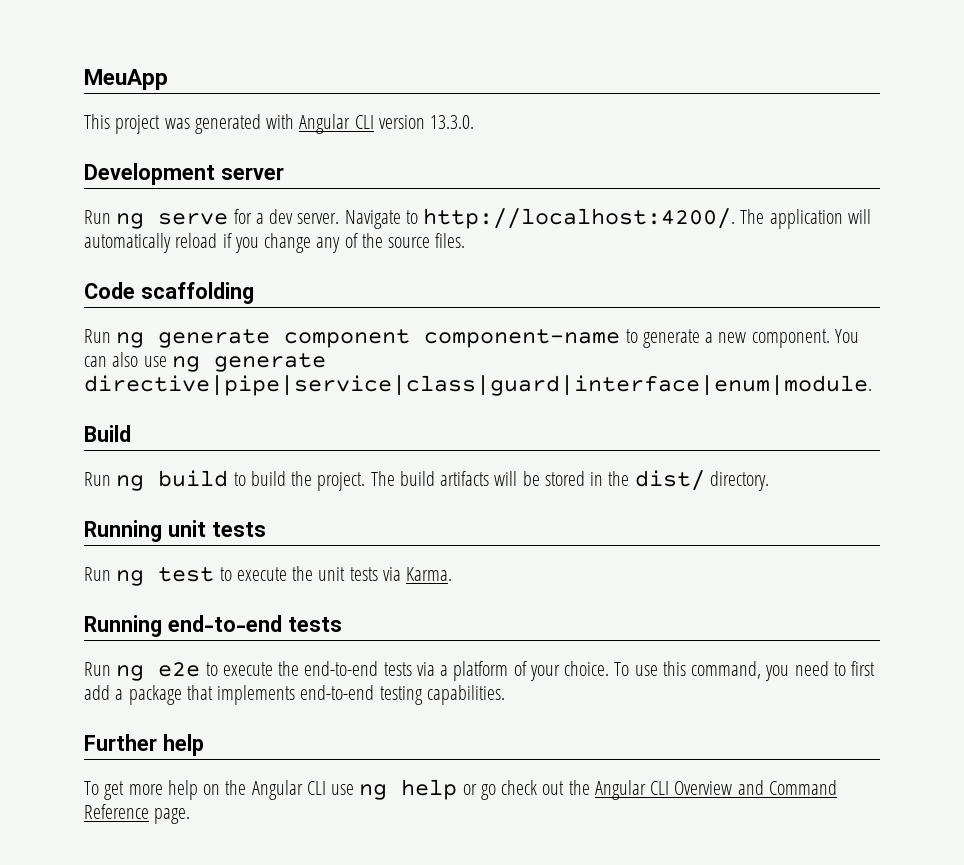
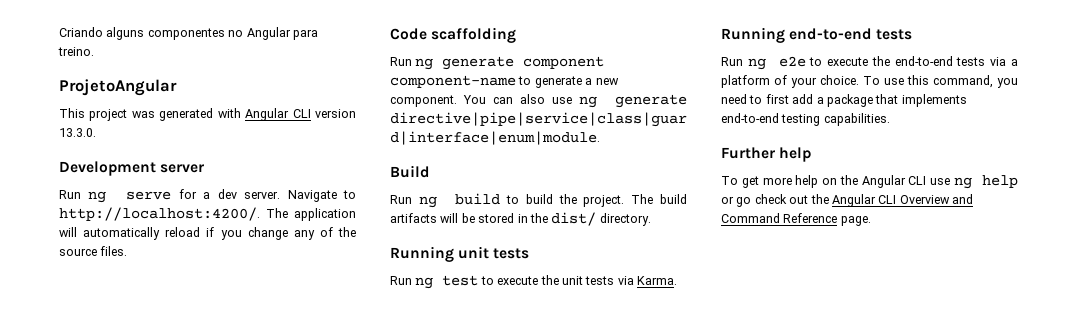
- MeuApp
+ Criando alguns componentes no Angular para treino.
+ ProjetoAngular

